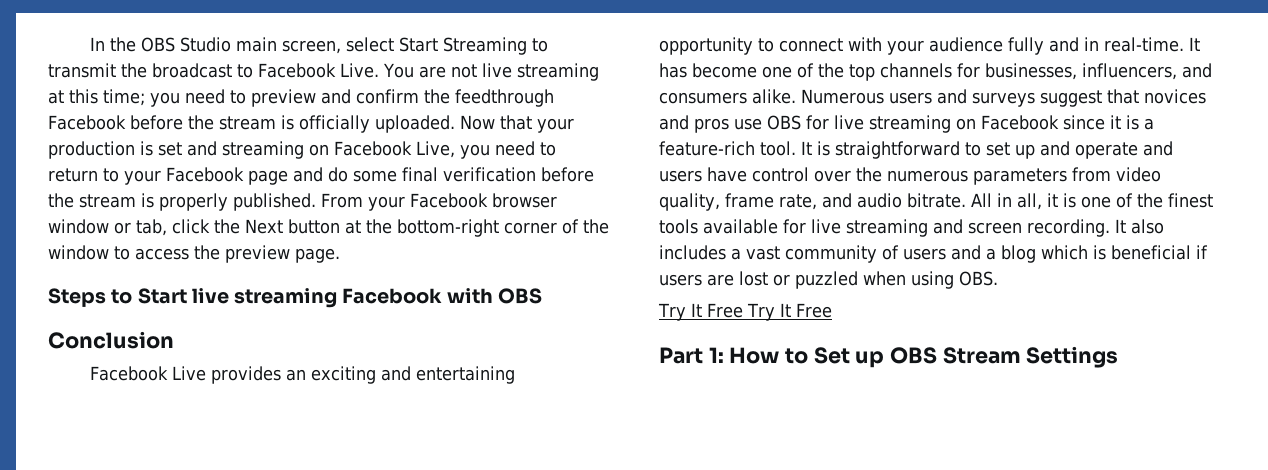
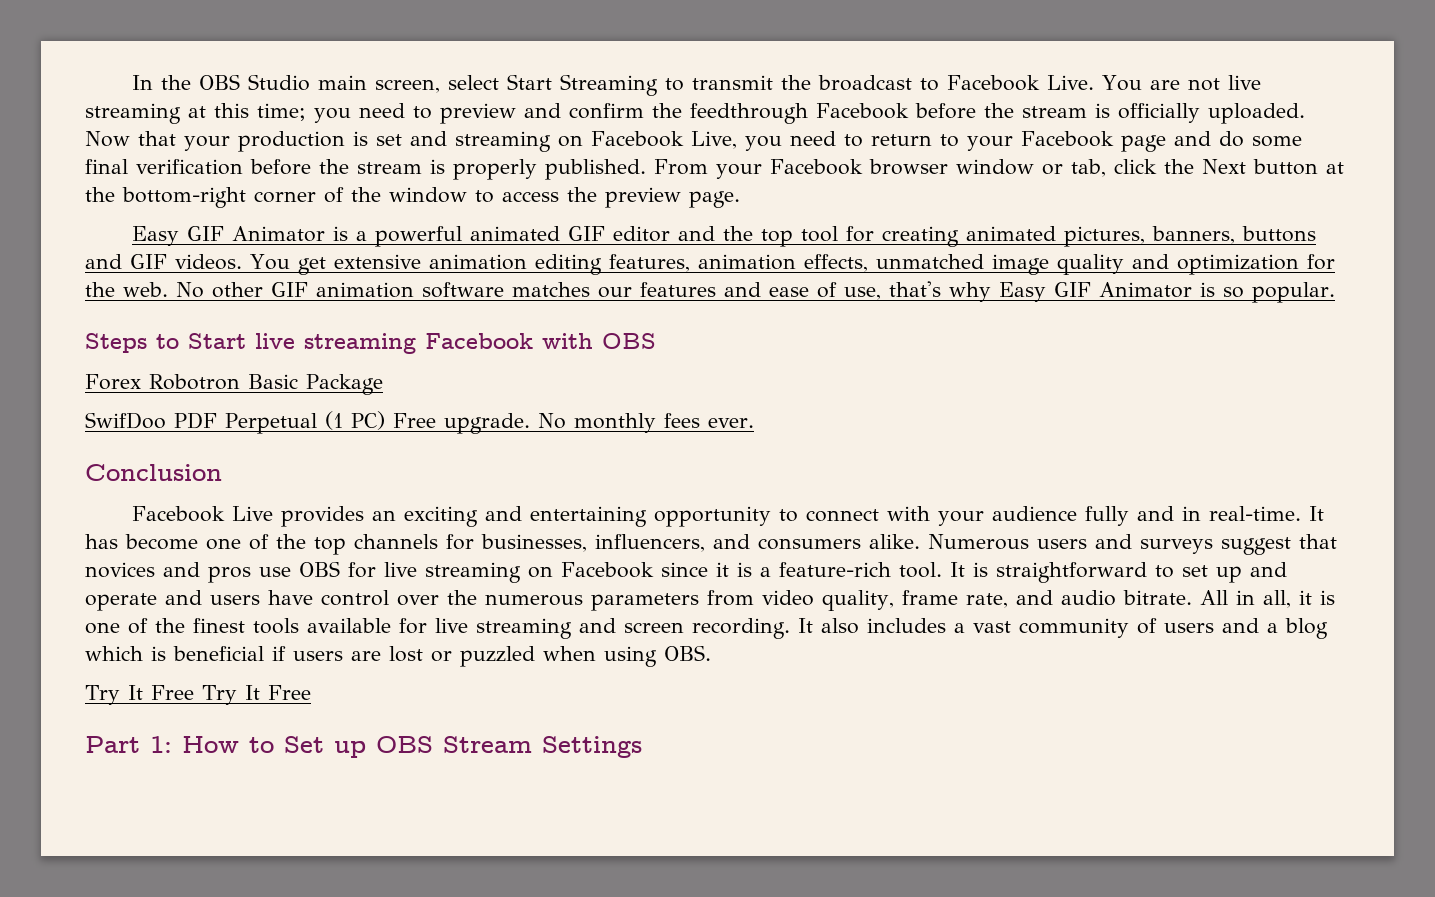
+ Easy GIF Animator is a powerful animated GIF editor and the top tool for creating animated pictures, banners, buttons and GIF videos. You get extensive animation editing features, animation effects, unmatched image quality and optimization for the web. No other GIF animation software matches our features and ease of use, that's why Easy GIF Animator is so popular.
+ Forex Robotron Basic Package
+ SwifDoo PDF Perpetual (1 PC) Free upgrade. No monthly fees ever.

